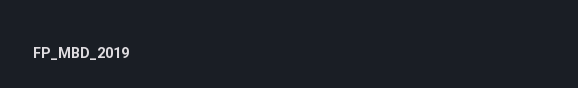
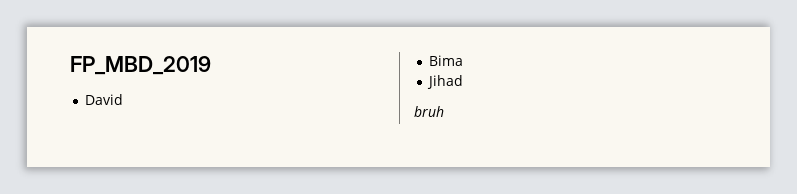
+ David
+ Bima
+ Jihad
+ bruh

